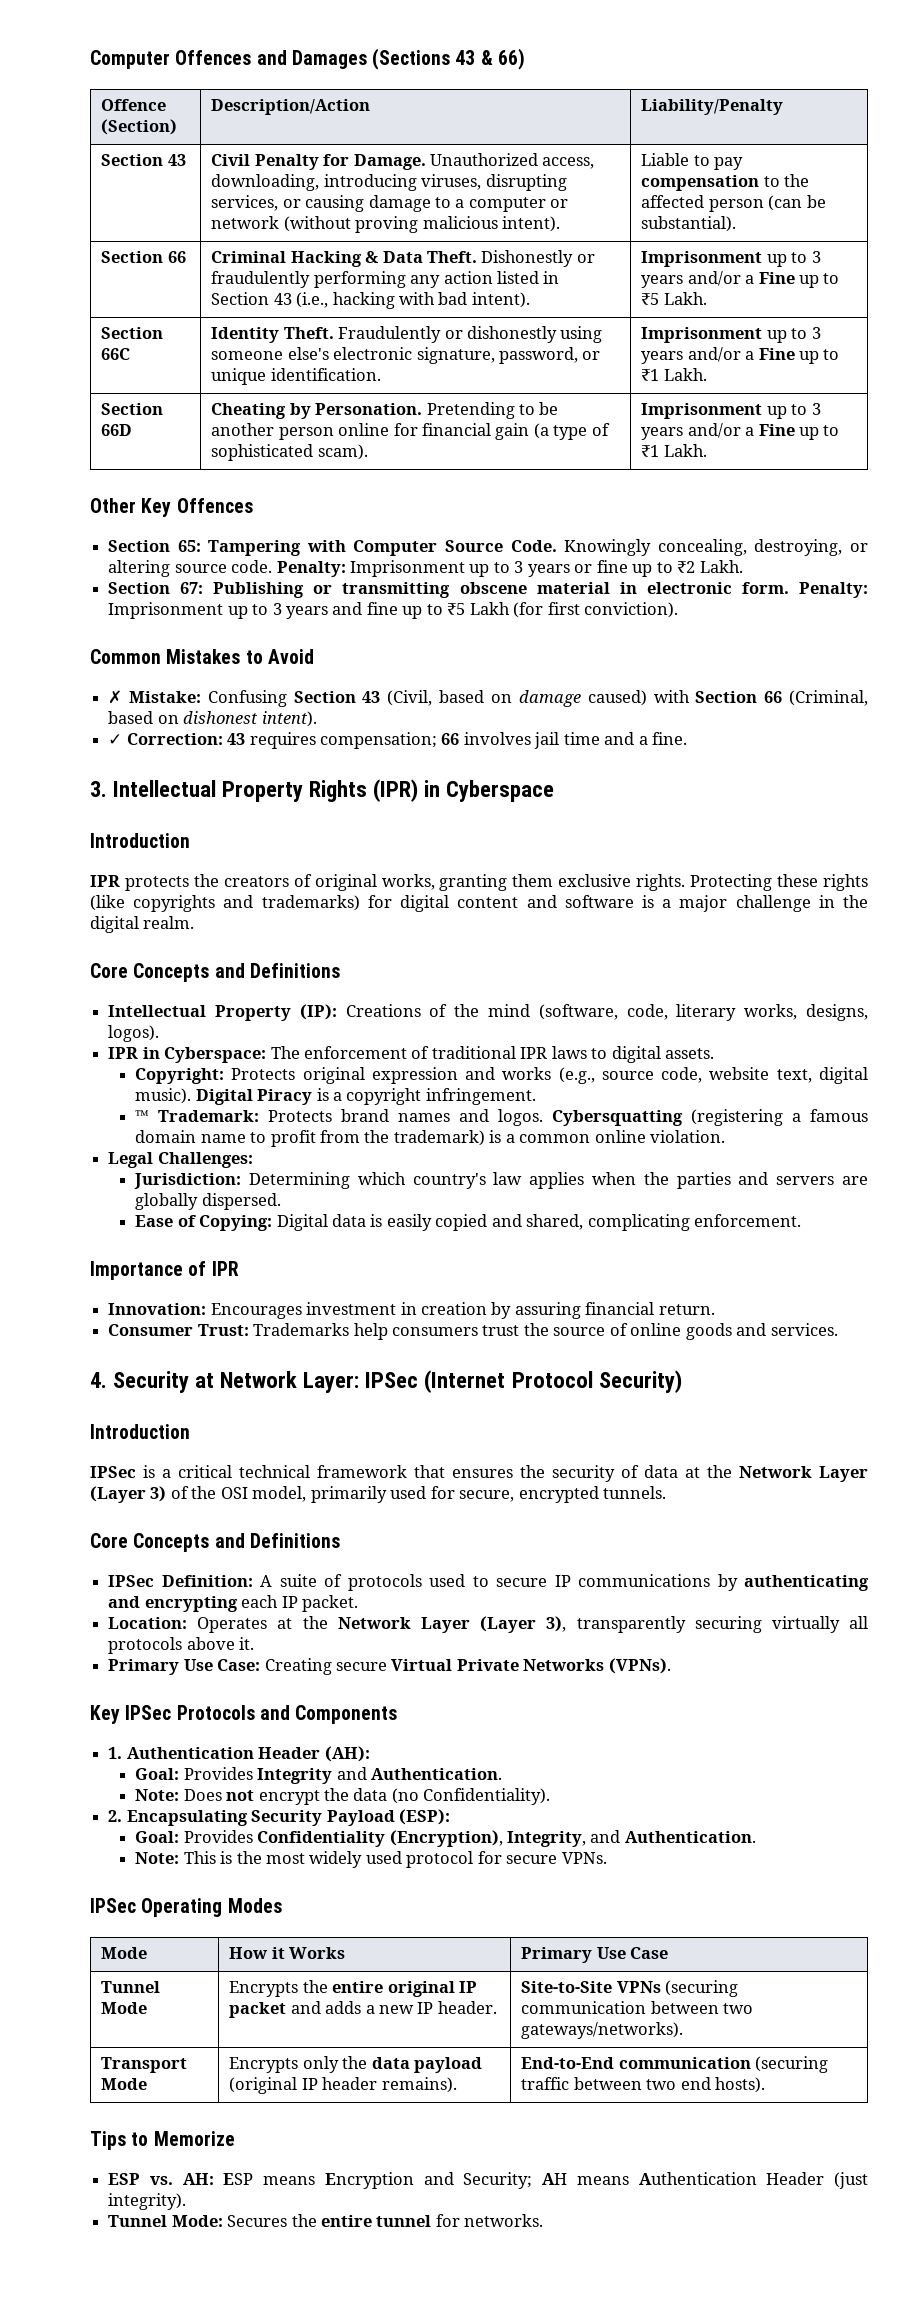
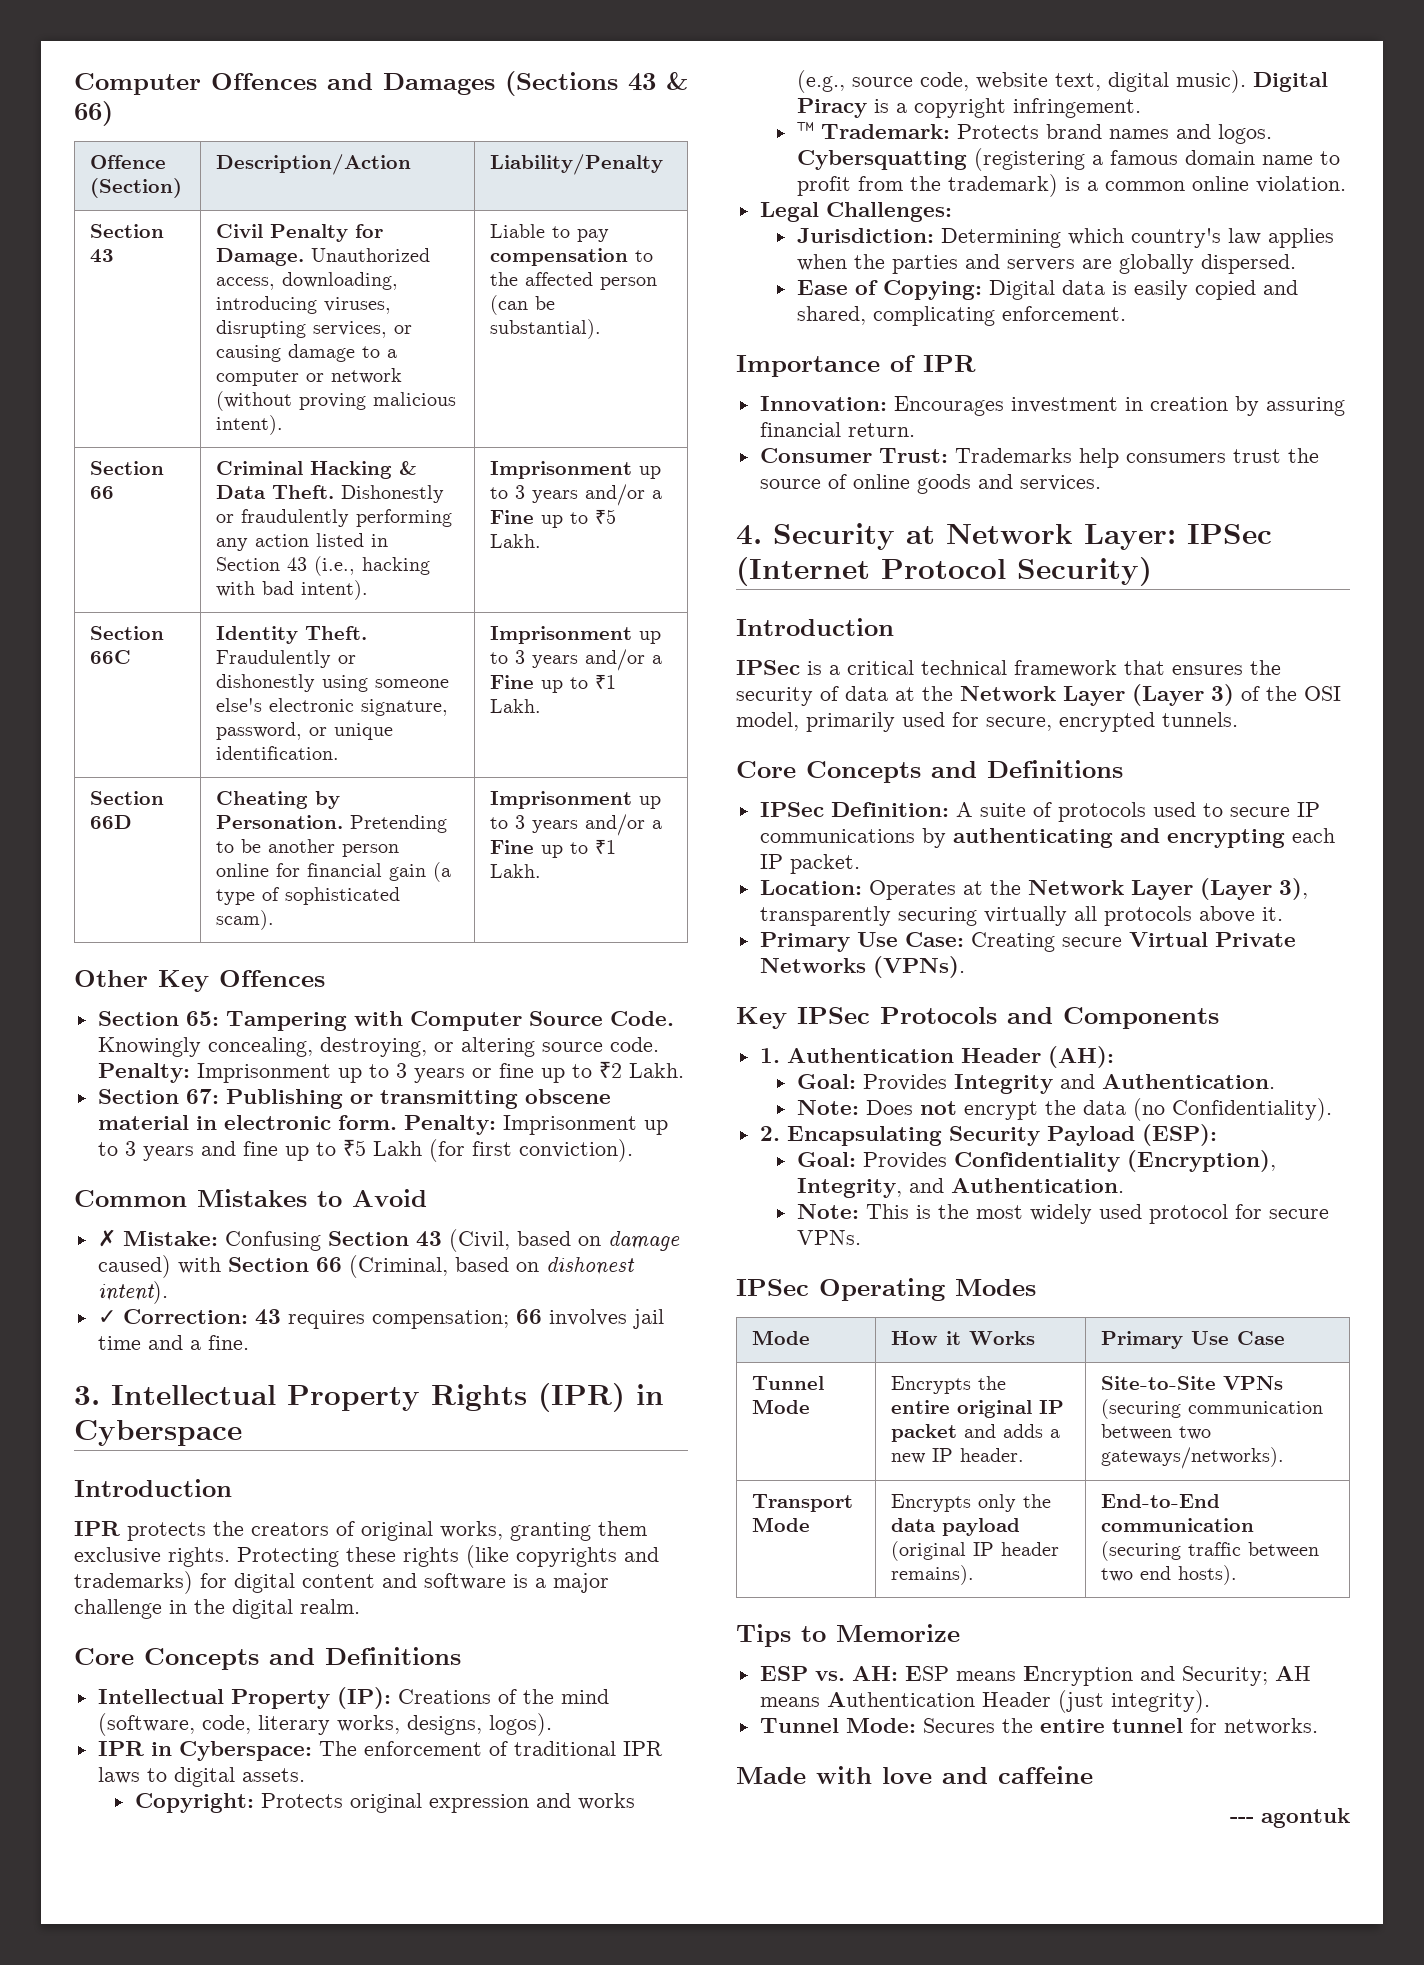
+ Made with love and caffeine
+ --- agontuk

